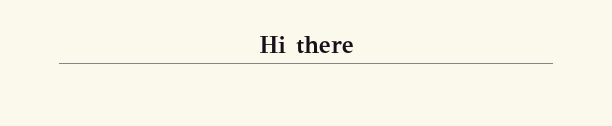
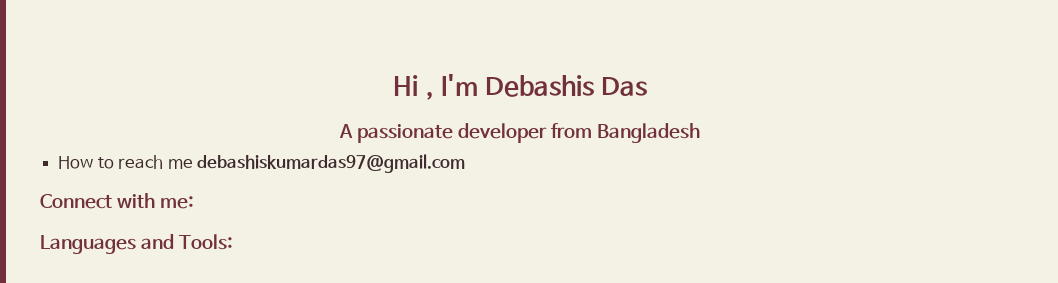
- Hi there
+ Hi , I'm Debashis Das
+ A passionate developer from Bangladesh
+ How to reach me debashiskumardas97@gmail.com
+ Connect with me:
+ Languages and Tools:

